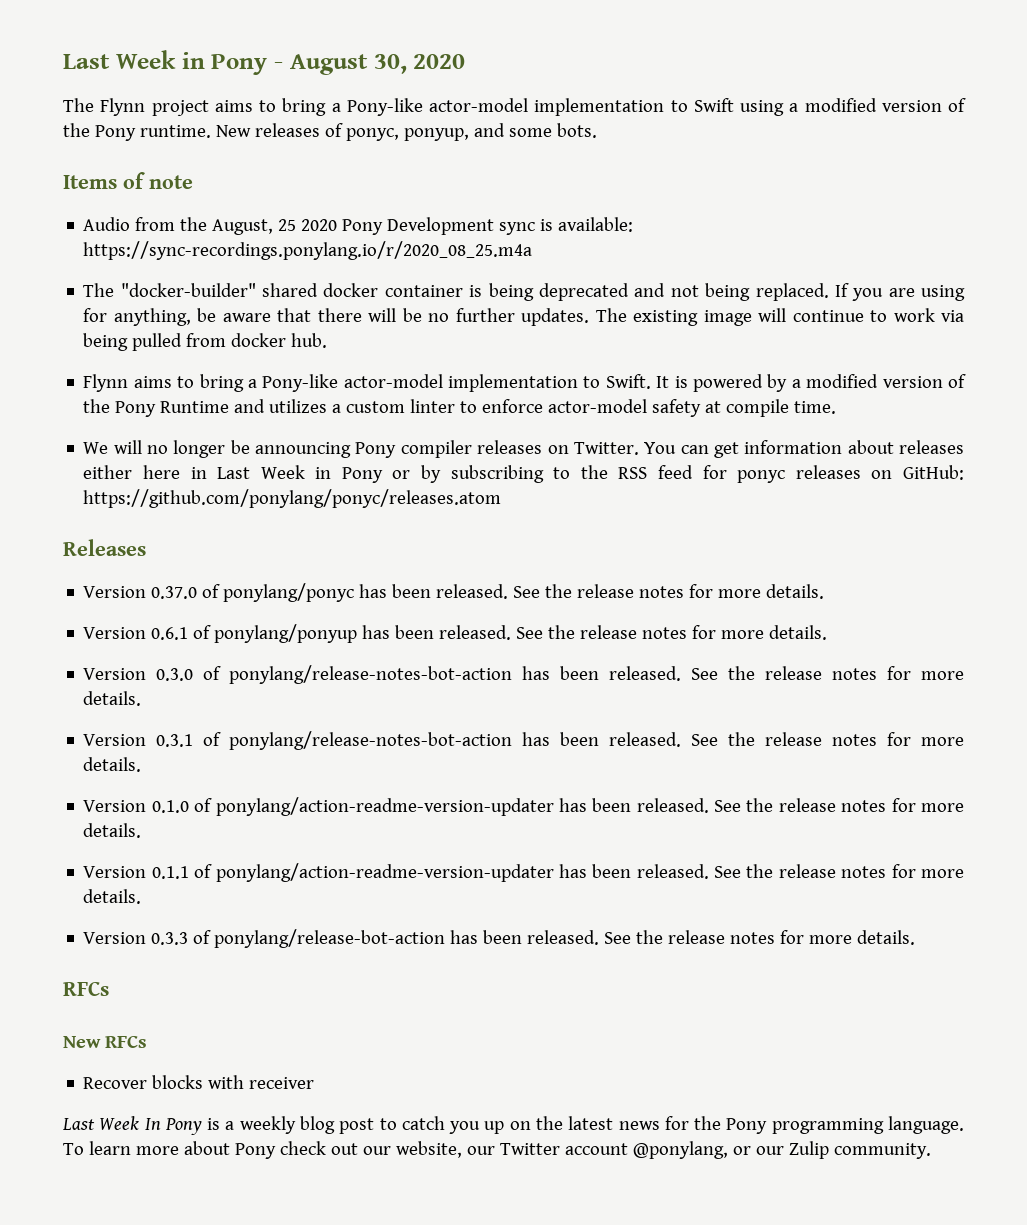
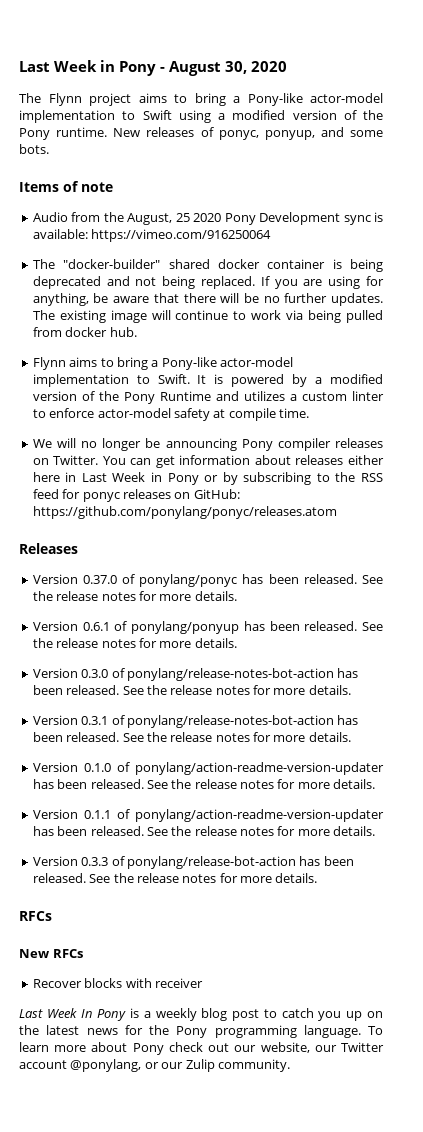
- Audio from the August, 25 2020 Pony Development sync is available: https://sync-recordings.ponylang.io/r/2020_08_25.m4a
+ Audio from the August, 25 2020 Pony Development sync is available: https://vimeo.com/916250064

